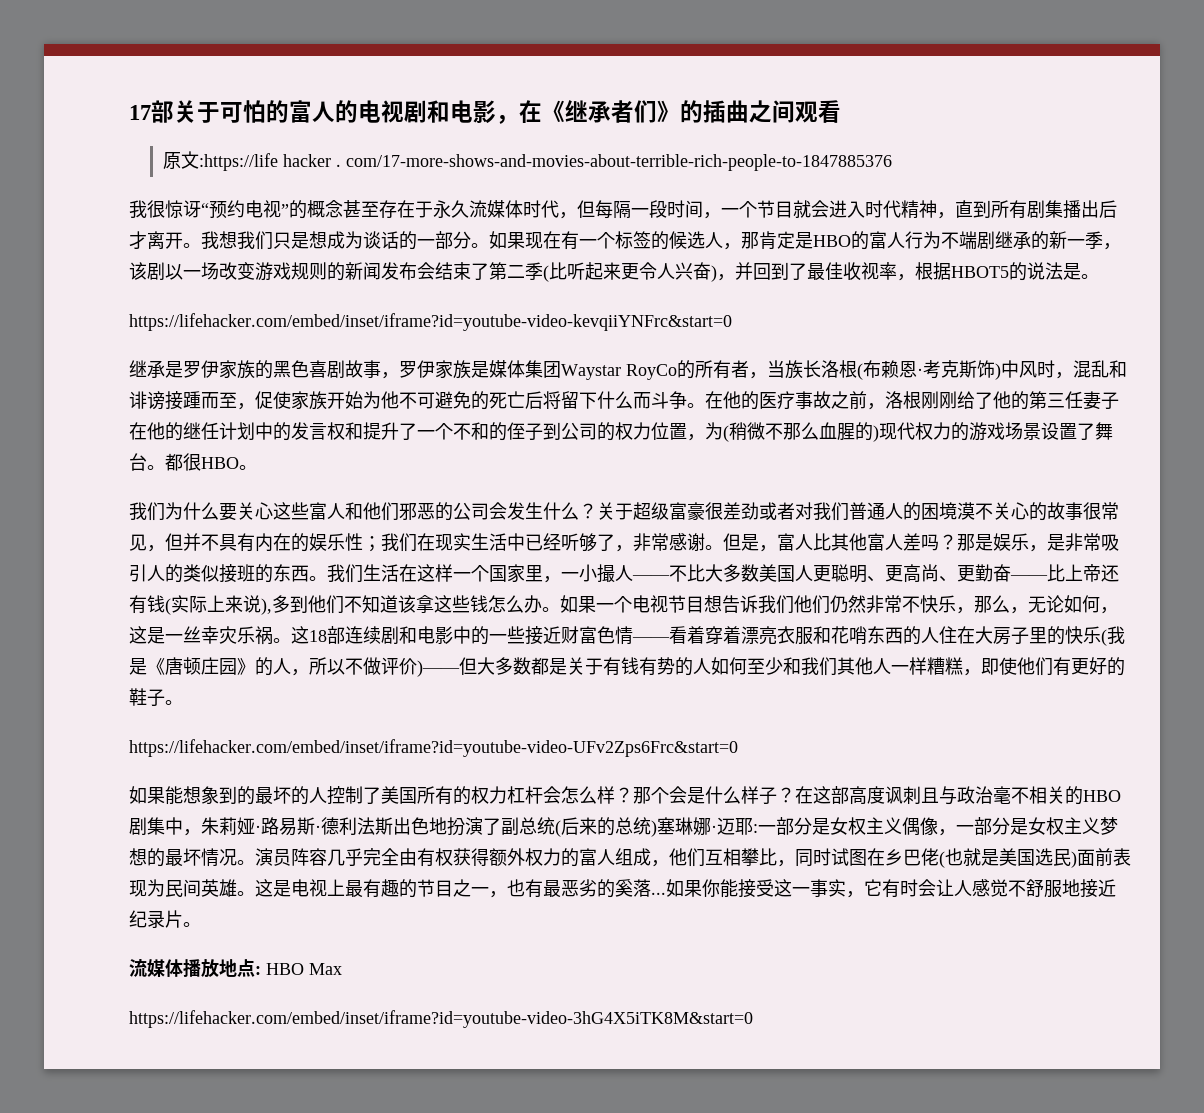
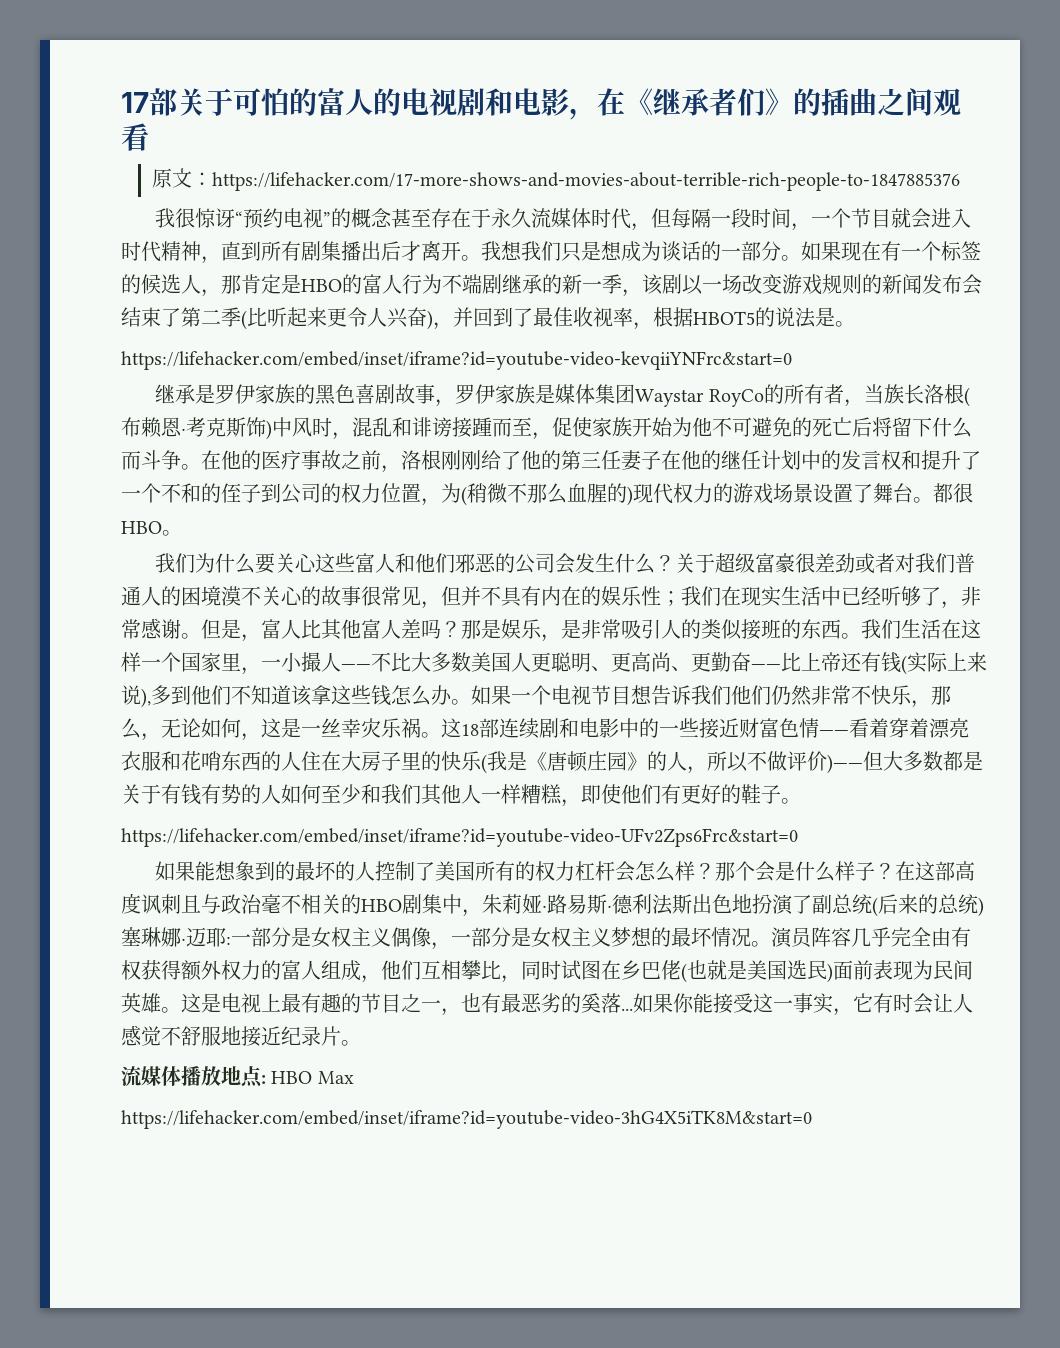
- 原文:https://life hacker . com/17-more-shows-and-movies-about-terrible-rich-people-to-1847885376
+ 原文：https://lifehacker.com/17-more-shows-and-movies-about-terrible-rich-people-to-1847885376

